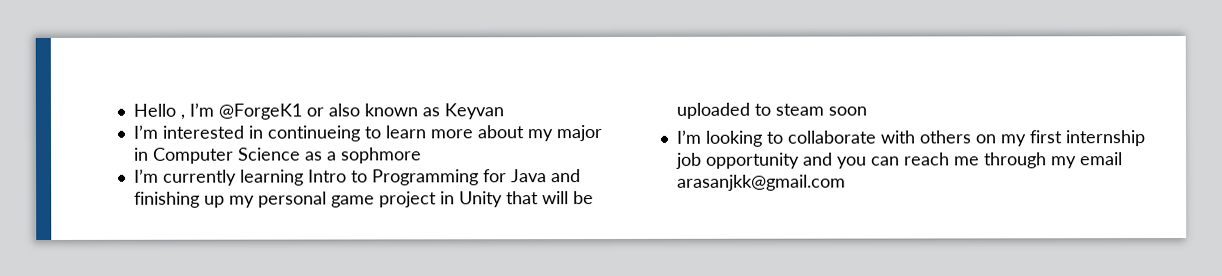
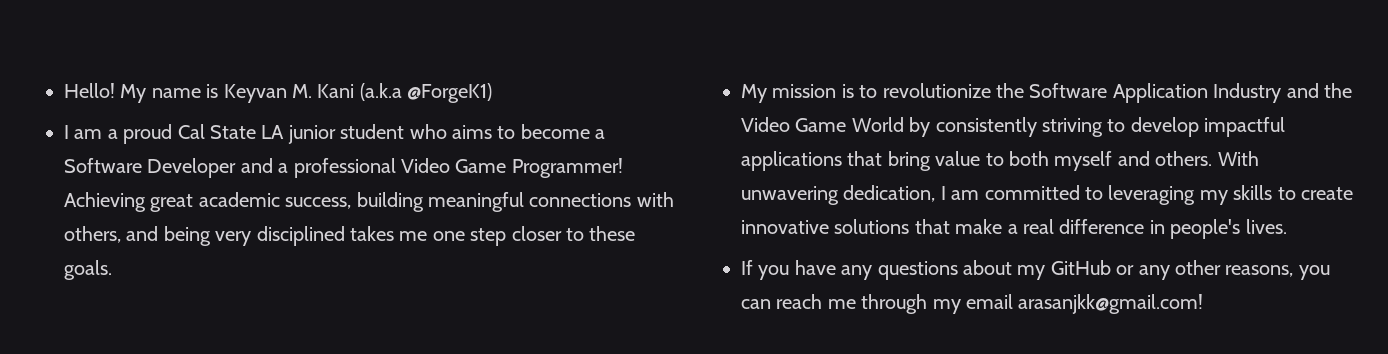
- Hello , I’m @ForgeK1 or also known as Keyvan
- I’m interested in continueing to learn more about my major in Computer Science as a sophmore
- I’m currently learning Intro to Programming for Java and finishing up my personal game project in Unity that will be uploaded to steam soon
- I’m looking to collaborate with others on my first internship job opportunity and you can reach me through my email arasanjkk@gmail.com
+ Hello! My name is Keyvan M. Kani (a.k.a @ForgeK1)
+ I am a proud Cal State LA junior student who aims to become a Software Developer and a professional Video Game Programmer! Achieving great academic success, building meaningful connections with others, and being very disciplined takes me one step closer to these goals.
+ My mission is to revolutionize the Software Application Industry and the Video Game World by consistently striving to develop impactful applications that bring value to both myself and others. With unwavering dedication, I am committed to leveraging my skills to create innovative solutions that make a real difference in people's lives.
+ If you have any questions about my GitHub or any other reasons, you can reach me through my email arasanjkk@gmail.com!

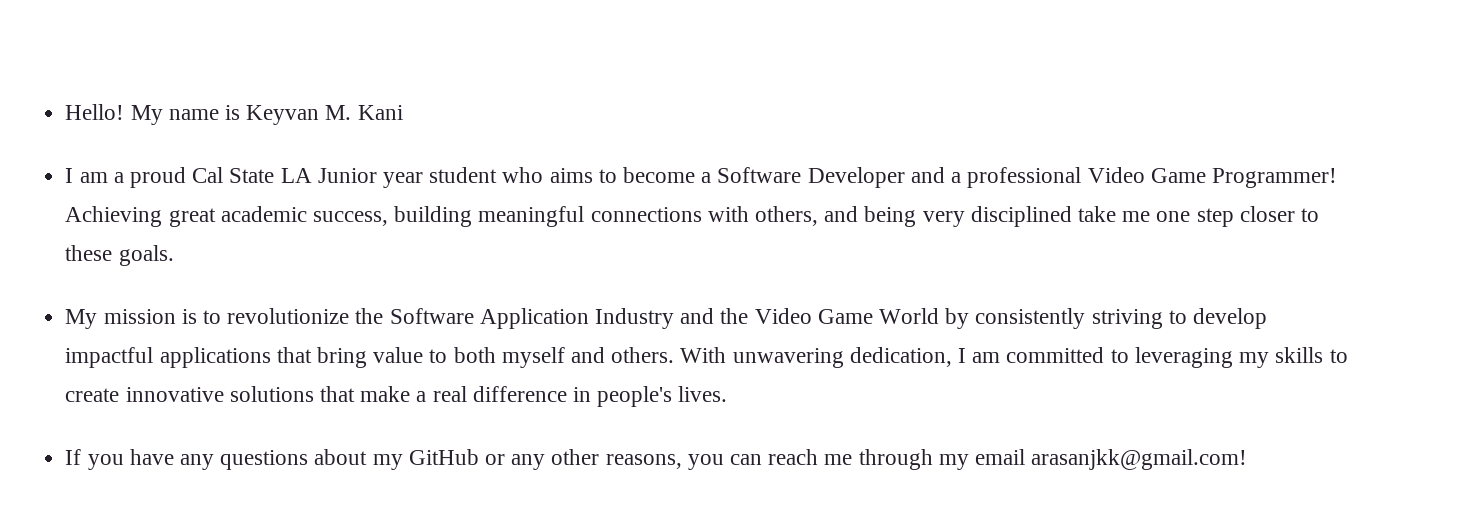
- My name is Keyvan M. Kani (a.k.a @ForgeK1)
+ My name is Keyvan M. Kani
- I am a proud Cal State LA junior student who aims to become a Software Developer and a professional Video Game Programmer!
+ I am a proud Cal State LA Junior year student who aims to become a Software Developer and a professional Video Game Programmer!
- Achieving great academic success, building meaningful connections with others, and being very disciplined takes me one step closer to these goals.
+ Achieving great academic success, building meaningful connections with others, and being very disciplined take me one step closer to these goals.

